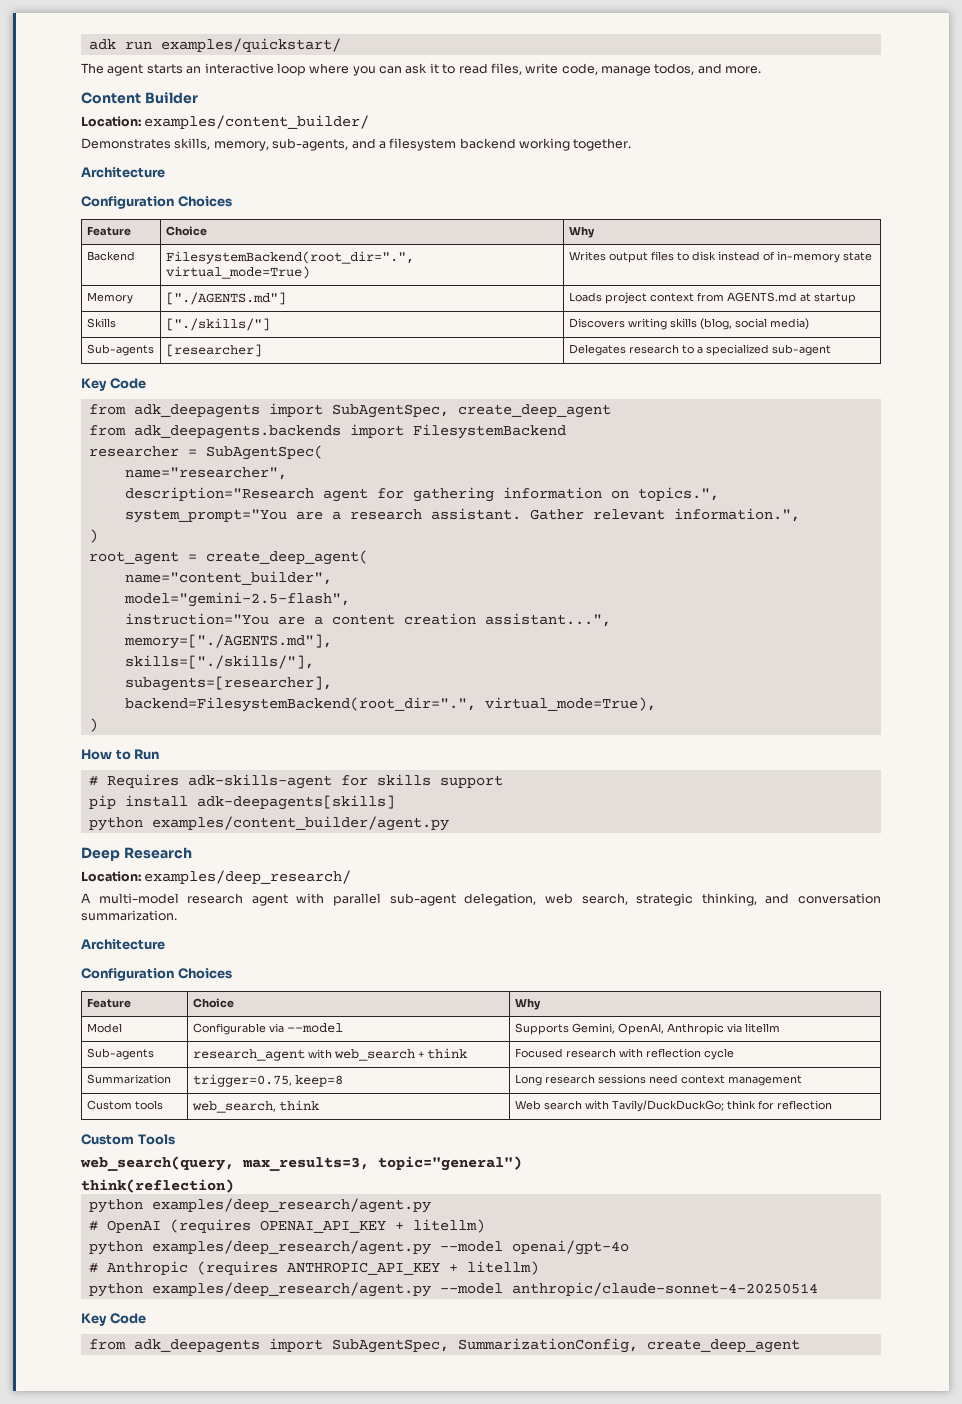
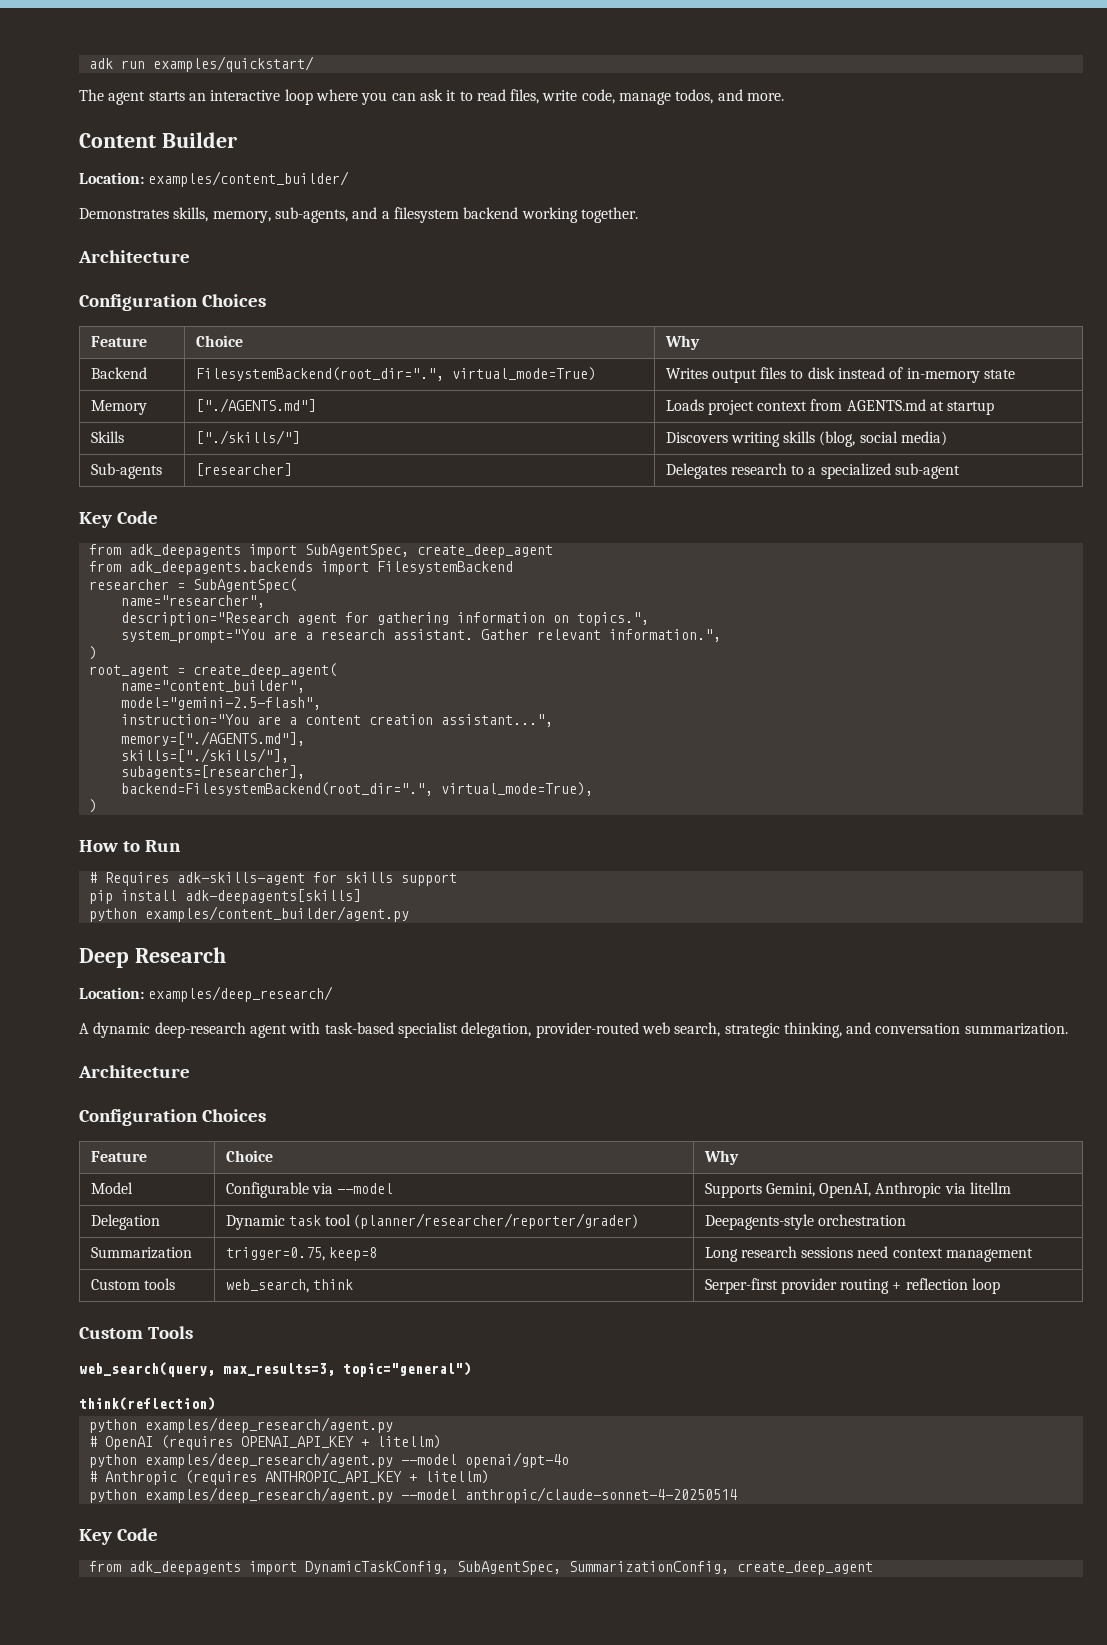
- A multi-model research agent with parallel sub-agent delegation, web search, strategic thinking, and conversation summarization.
+ A dynamic deep-research agent with task-based specialist delegation, provider-routed web search, strategic thinking, and conversation summarization.
- Sub-agents | research_agent with web_search + think | Focused research with reflection cycle
+ Delegation | Dynamic task tool (planner/researcher/reporter/grader) | Deepagents-style orchestration
- Custom tools | web_search, think | Web search with Tavily/DuckDuckGo; think for reflection
+ Custom tools | web_search, think | Serper-first provider routing + reflection loop
- from adk_deepagents import SubAgentSpec, SummarizationConfig, create_deep_agent
+ from adk_deepagents import DynamicTaskConfig, SubAgentSpec, SummarizationConfig, create_deep_agent

